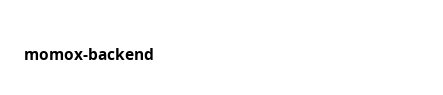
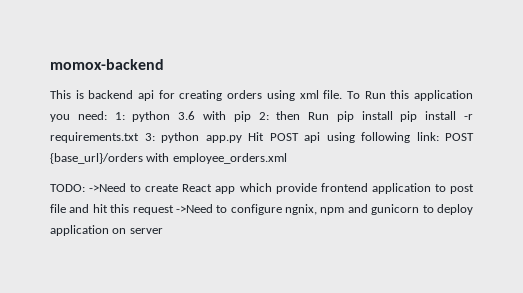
+ This is backend api for creating orders using xml file. To Run this application you need: 1: python 3.6 with pip 2: then Run pip install pip install -r requirements.txt 3: python app.py Hit POST api using following link: POST {base_url}/orders with employee_orders.xml
+ TODO: ->Need to create React app which provide frontend application to post file and hit this request ->Need to configure ngnix, npm and gunicorn to deploy application on server

